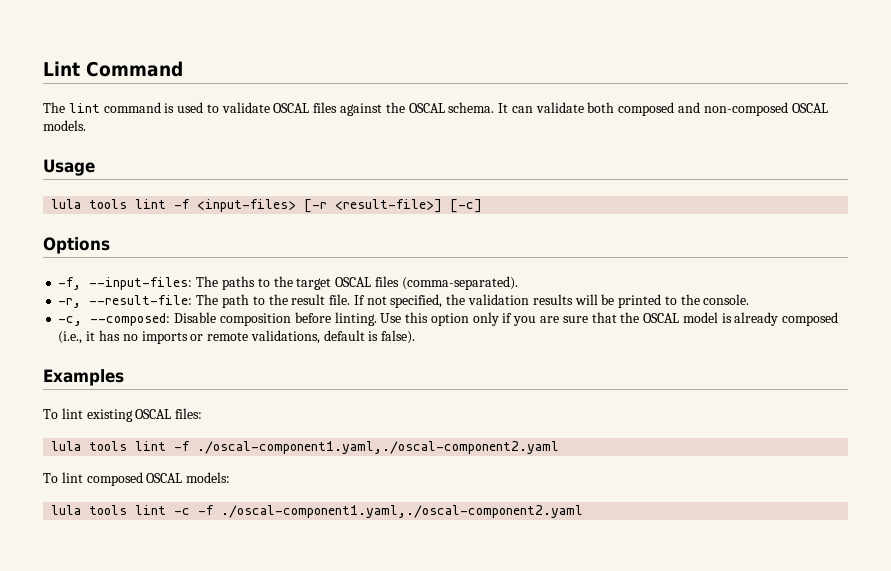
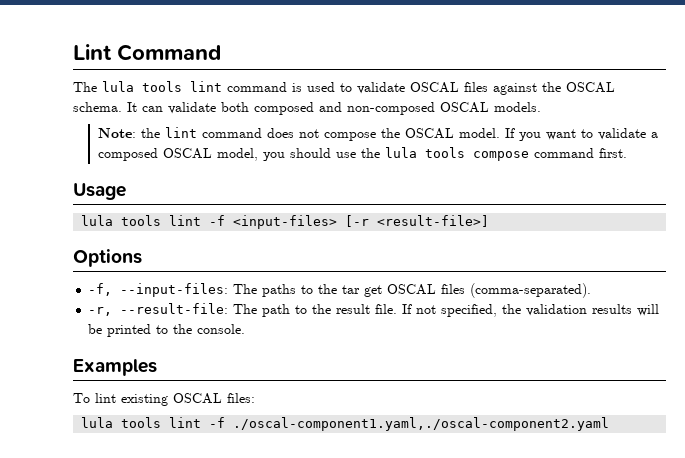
- The lint command is used to validate OSCAL files against the OSCAL schema.
+ The lula tools lint command is used to validate OSCAL files against the OSCAL schema.
+ Note: the lint command does not compose the OSCAL model. If you want to validate a composed OSCAL model, you should use the lula tools compose command first.
- lula tools lint -f <input-files> [-r <result-file>] [-c]
+ lula tools lint -f <input-files> [-r <result-file>]
- -f, --input-files: The paths to the target OSCAL files (comma-separated).
+ -f, --input-files: The paths to the tar get OSCAL files (comma-separated).
- -c, --composed: Disable composition before linting. Use this option only if you are sure that the OSCAL model is already composed (i.e., it has no imports or remote validations, default is false).
- To lint composed OSCAL models:
- lula tools lint -c -f ./oscal-component1.yaml,./oscal-component2.yaml

